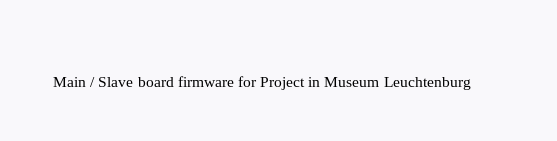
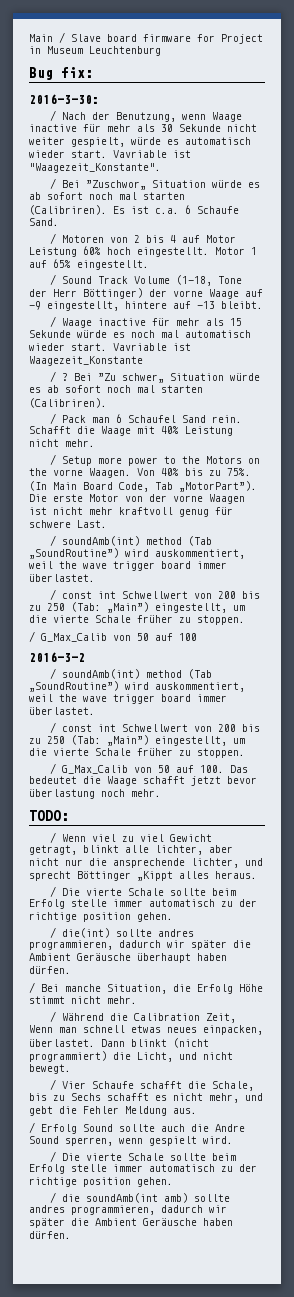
+ Bug fix:
+ 2016-3-30:
+ / Nach der Benutzung, wenn Waage inactive für mehr als 30 Sekunde nicht weiter gespielt, würde es automatisch wieder start. Vavriable ist "Waagezeit_Konstante".
+ / Bei ”Zuschwor„ Situation würde es ab sofort noch mal starten (Calibriren). Es ist c.a. 6 Schaufe Sand.
+ / Motoren von 2 bis 4 auf Motor Leistung 60% hoch eingestellt. Motor 1 auf 65% eingestellt.
+ / Sound Track Volume (1-18, Tone der Herr Böttinger) der vorne Waage auf -9 eingestellt, hintere auf -13 bleibt.
+ / Waage inactive für mehr als 15 Sekunde würde es noch mal automatisch wieder start. Vavriable ist Waagezeit_Konstante
+ / ? Bei ”Zu schwer„ Situation würde es ab sofort noch mal starten (Calibriren).
+ / Pack man 6 Schaufel Sand rein. Schafft die Waage mit 40% Leistung nicht mehr.
+ / Setup more power to the Motors on the vorne Waagen. Von 40% bis zu 75%. (In Main Board Code, Tab „MotorPart”). Die erste Motor von der vorne Waagen ist nicht mehr kraftvoll genug für schwere Last.
+ / soundAmb(int) method (Tab „SoundRoutine”) wird auskommentiert, weil the wave trigger board immer überlastet.
+ / const int Schwellwert von 200 bis zu 250 (Tab: „Main”) eingestellt, um die vierte Schale früher zu stoppen.
+ / G_Max_Calib von 50 auf 100
+ 2016-3-2
+ / soundAmb(int) method (Tab „SoundRoutine”) wird auskommentiert, weil the wave trigger board immer überlastet.
+ / const int Schwellwert von 200 bis zu 250 (Tab: „Main”) eingestellt, um die vierte Schale früher zu stoppen.
+ / G_Max_Calib von 50 auf 100. Das bedeutet die Waage schafft jetzt bevor überlastung noch mehr.
+ TODO:
+ / Wenn viel zu viel Gewicht getragt, blinkt alle lichter, aber nicht nur die ansprechende lichter, und sprecht Böttinger „Kippt alles heraus.
+ / Die vierte Schale sollte beim Erfolg stelle immer automatisch zu der richtige position gehen.
+ / die(int) sollte andres programmieren, dadurch wir später die Ambient Geräusche überhaupt haben dürfen.
+ / Bei manche Situation, die Erfolg Höhe stimmt nicht mehr.
+ / Während die Calibration Zeit, Wenn man schnell etwas neues einpacken, überlastet. Dann blinkt (nicht programmiert) die Licht, und nicht bewegt.
+ / Vier Schaufe schafft die Schale, bis zu Sechs schafft es nicht mehr, und gebt die Fehler Meldung aus.
+ / Erfolg Sound sollte auch die Andre Sound sperren, wenn gespielt wird.
+ / Die vierte Schale sollte beim Erfolg stelle immer automatisch zu der richtige position gehen.
+ / die soundAmb(int amb) sollte andres programmieren, dadurch wir später die Ambient Geräusche haben dürfen.

